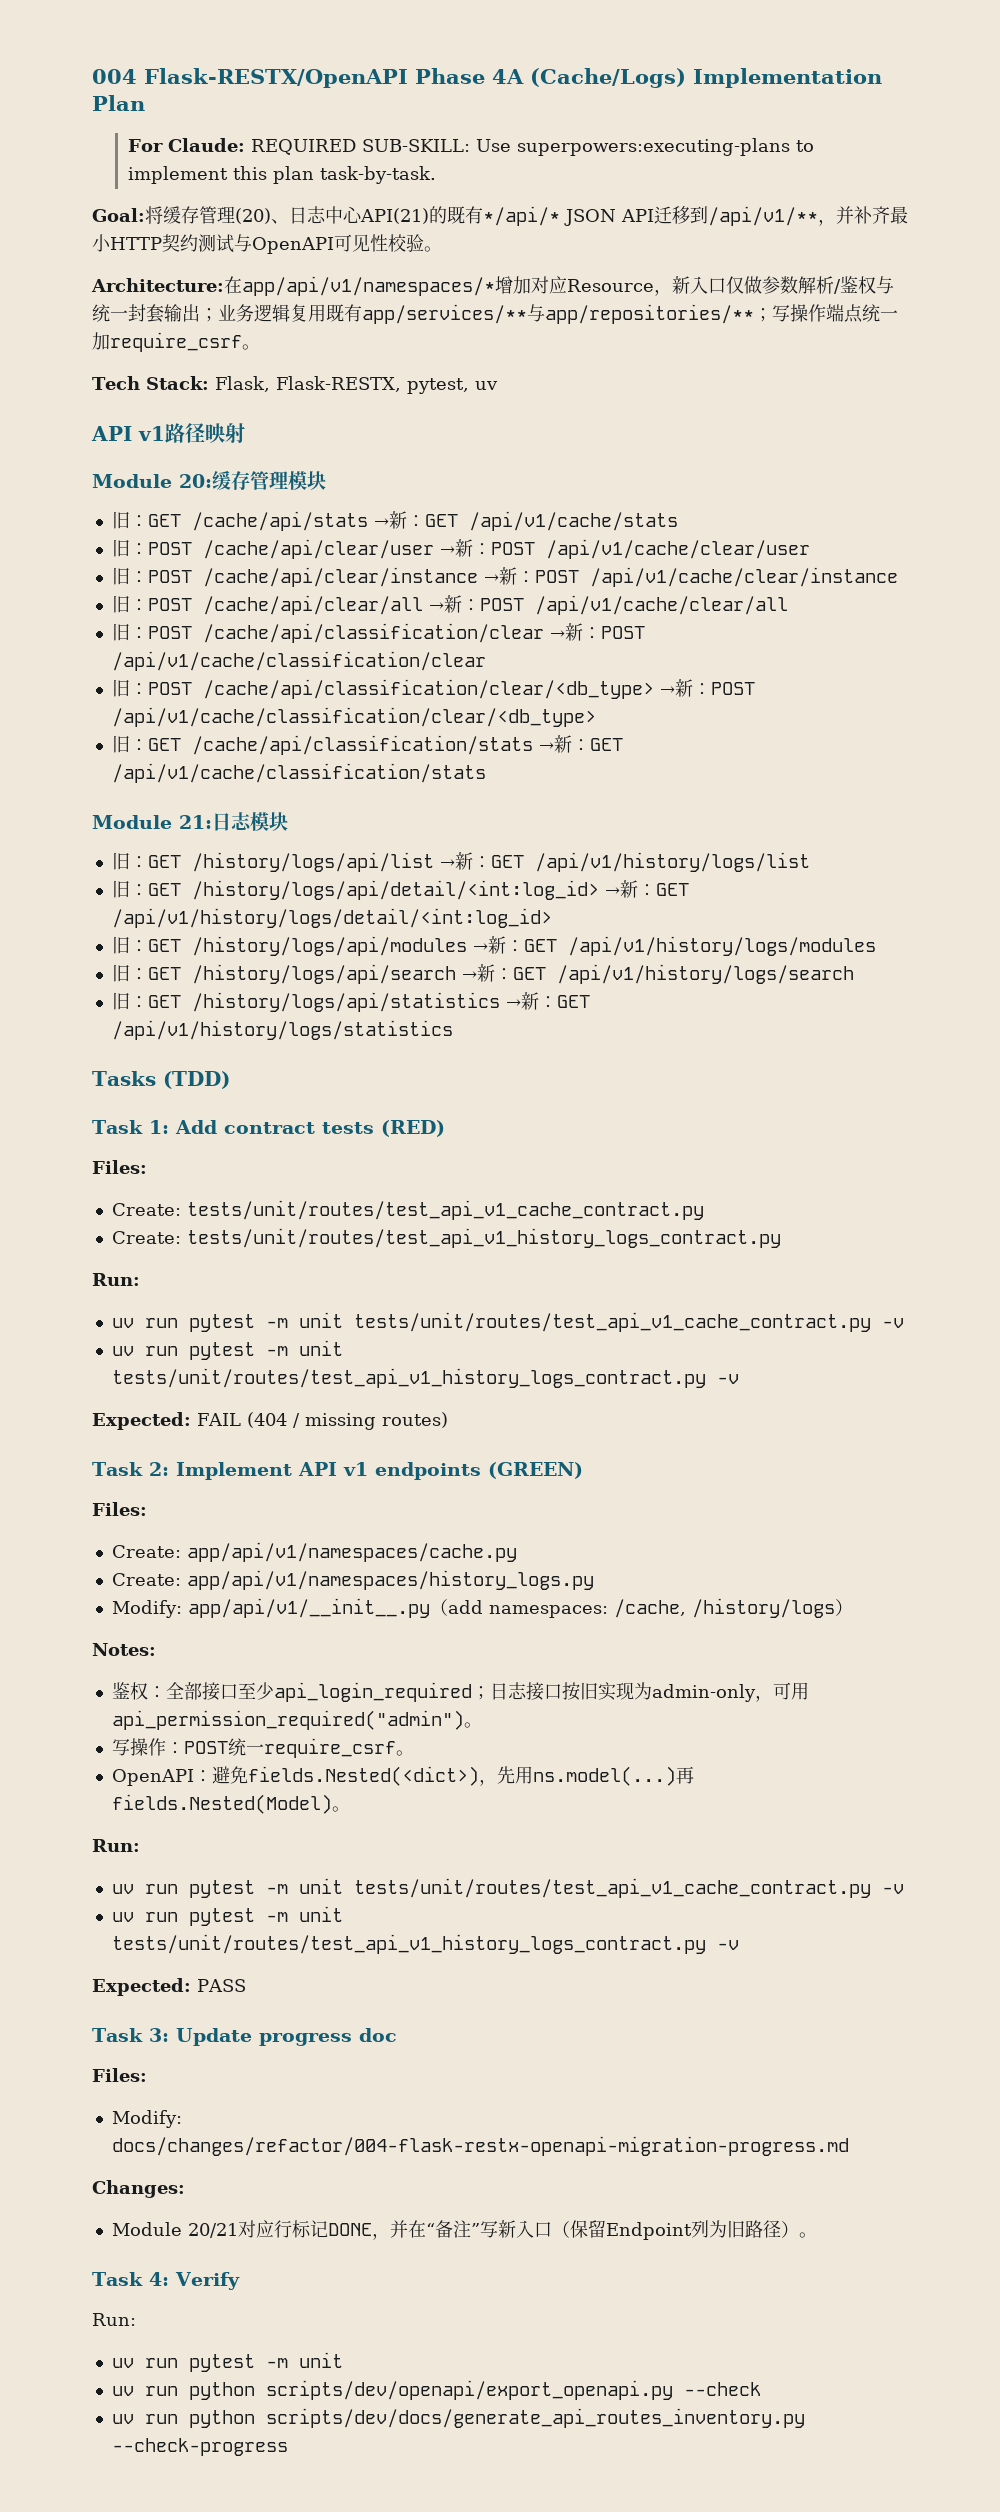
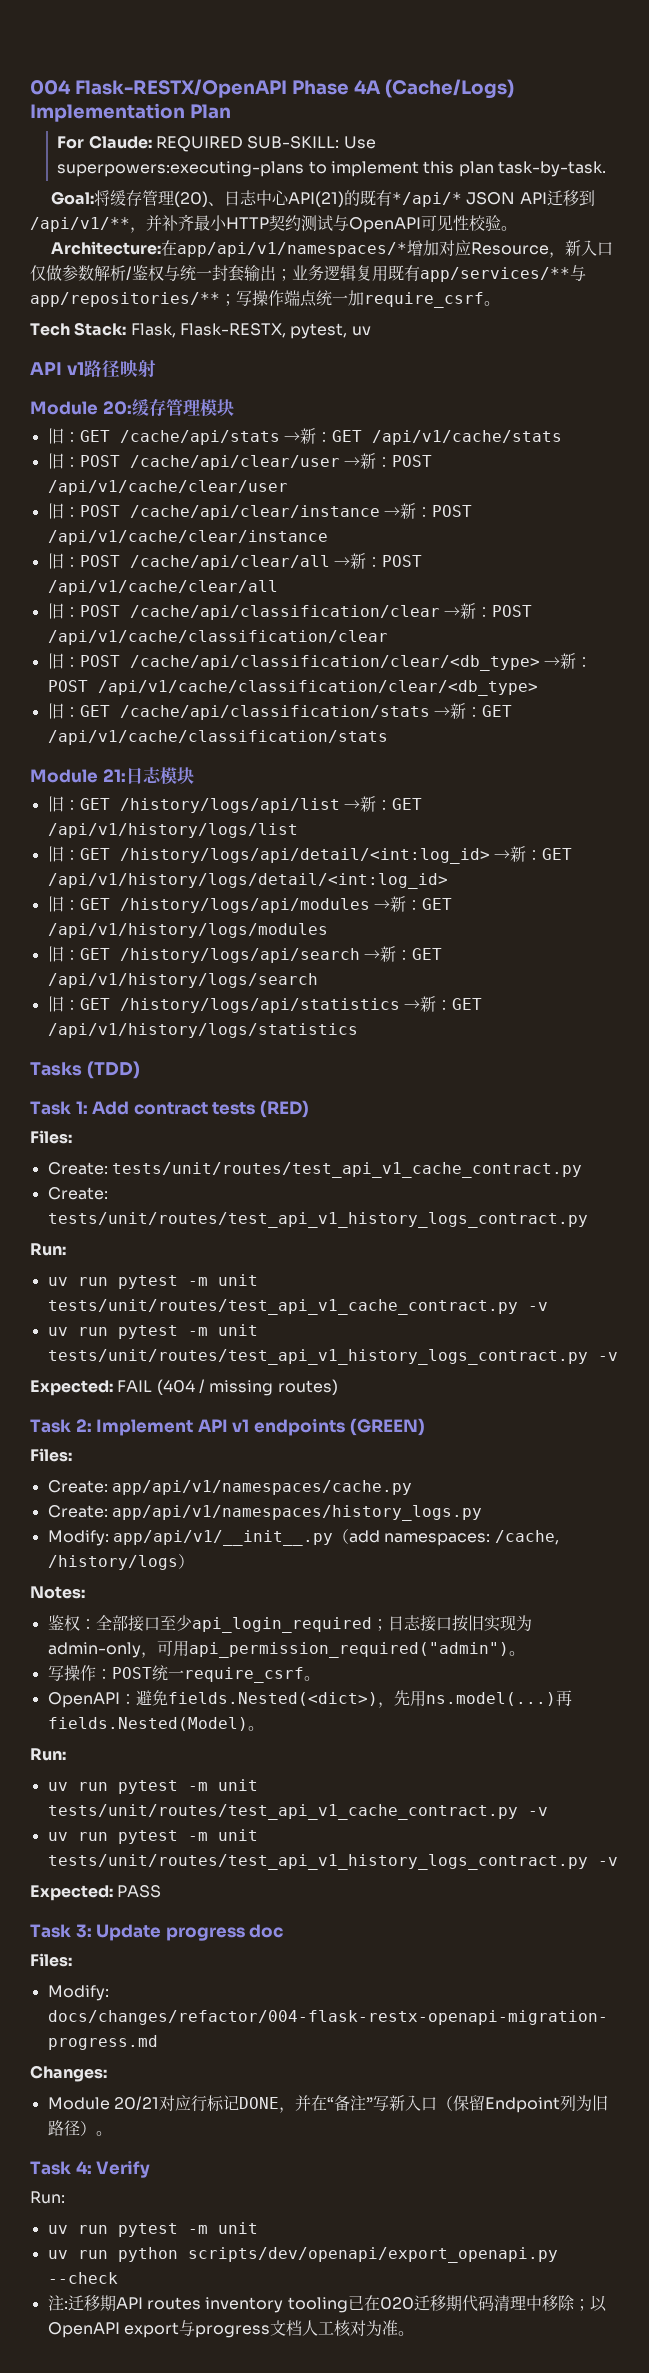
- uv run python scripts/dev/docs/generate_api_routes_inventory.py --check-progress
+ 注:迁移期API routes inventory tooling已在020迁移期代码清理中移除；以OpenAPI export与progress文档人工核对为准。

